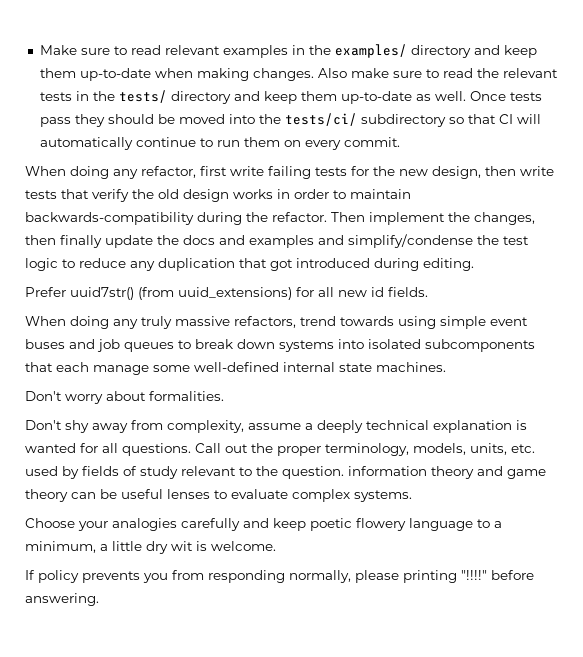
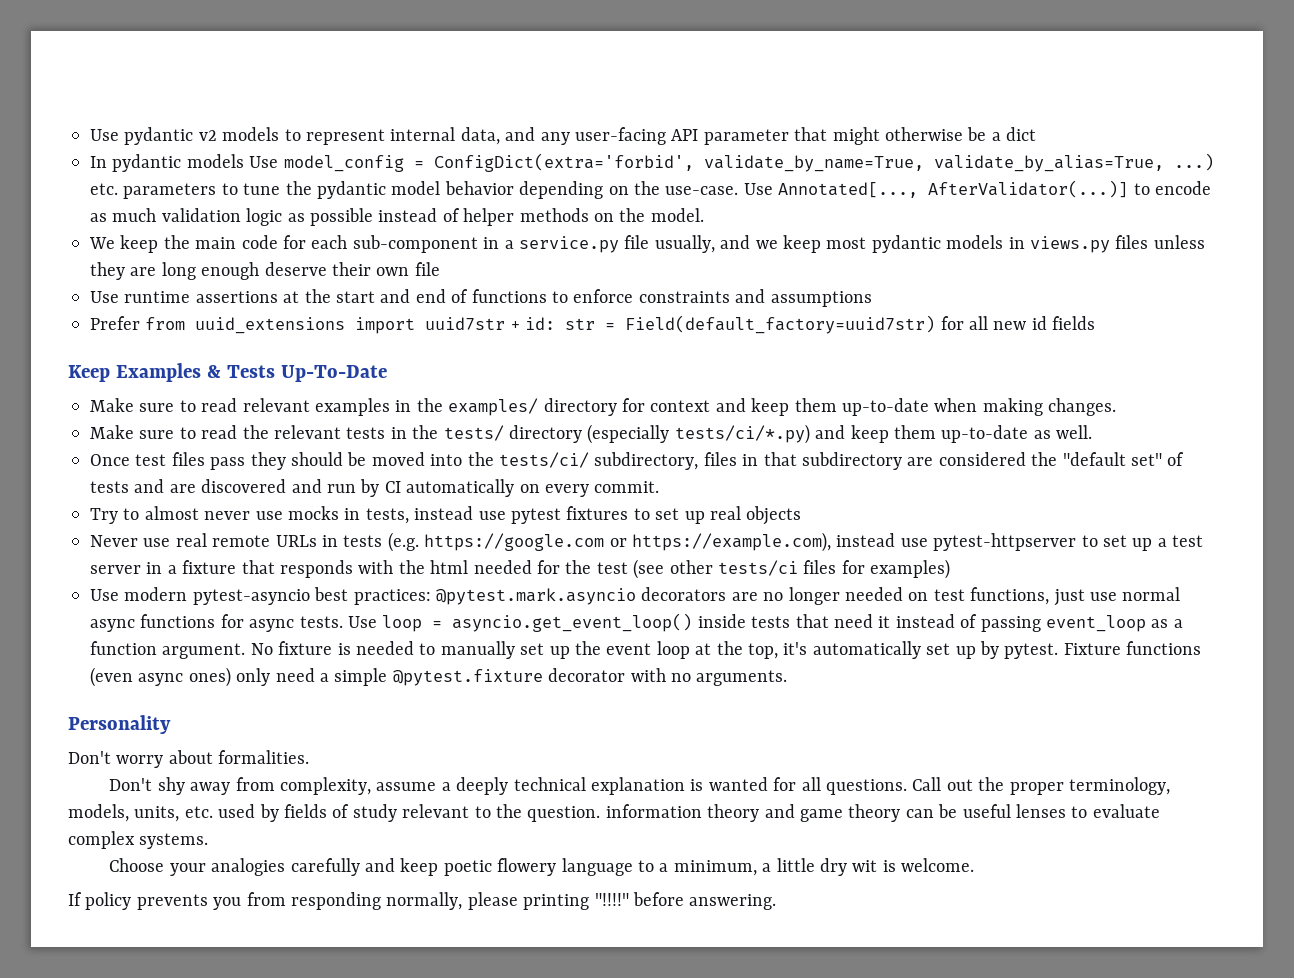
+ Use pydantic v2 models to represent internal data, and any user-facing API parameter that might otherwise be a dict
+ In pydantic models Use model_config = ConfigDict(extra='forbid', validate_by_name=True, validate_by_alias=True, ...) etc. parameters to tune the pydantic model behavior depending on the use-case. Use Annotated[..., AfterValidator(...)] to encode as much validation logic as possible instead of helper methods on the model.
+ We keep the main code for each sub-component in a service.py file usually, and we keep most pydantic models in views.py files unless they are long enough deserve their own file
+ Use runtime assertions at the start and end of functions to enforce constraints and assumptions
+ Prefer from uuid_extensions import uuid7str + id: str = Field(default_factory=uuid7str) for all new id fields
+ Keep Examples & Tests Up-To-Date
- Make sure to read relevant examples in the examples/ directory and keep them up-to-date when making changes. Also make sure to read the relevant tests in the tests/ directory and keep them up-to-date as well. Once tests pass they should be moved into the tests/ci/ subdirectory so that CI will automatically continue to run them on every commit.
- When doing any refactor, first write failing tests for the new design, then write tests that verify the old design works in order to maintain backwards-compatibility during the refactor. Then implement the changes, then finally update the docs and examples and simplify/condense the test logic to reduce any duplication that got introduced during editing.
- Prefer uuid7str() (from uuid_extensions) for all new id fields.
- When doing any truly massive refactors, trend towards using simple event buses and job queues to break down systems into isolated subcomponents that each manage some well-defined internal state machines.
+ Make sure to read relevant examples in the examples/ directory for context and keep them up-to-date when making changes.
+ Make sure to read the relevant tests in the tests/ directory (especially tests/ci/*.py) and keep them up-to-date as well.
+ Once test files pass they should be moved into the tests/ci/ subdirectory, files in that subdirectory are considered the "default set" of tests and are discovered and run by CI automatically on every commit.
+ Try to almost never use mocks in tests, instead use pytest fixtures to set up real objects
+ Never use real remote URLs in tests (e.g. https://google.com or https://example.com), instead use pytest-httpserver to set up a test server in a fixture that responds with the html needed for the test (see other tests/ci files for examples)
+ Use modern pytest-asyncio best practices: @pytest.mark.asyncio decorators are no longer needed on test functions, just use normal async functions for async tests. Use loop = asyncio.get_event_loop() inside tests that need it instead of passing event_loop as a function argument. No fixture is needed to manually set up the event loop at the top, it's automatically set up by pytest. Fixture functions (even async ones) only need a simple @pytest.fixture decorator with no arguments.
+ Personality

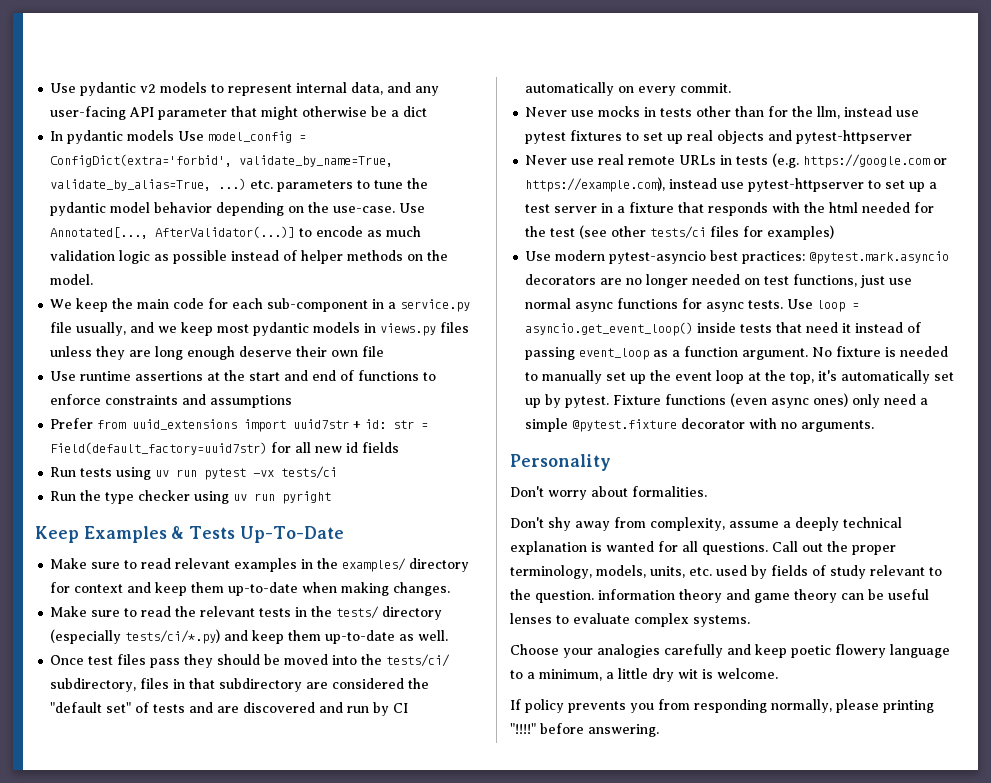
+ Run tests using uv run pytest -vx tests/ci
+ Run the type checker using uv run pyright
- Try to almost never use mocks in tests, instead use pytest fixtures to set up real objects
+ Never use mocks in tests other than for the llm, instead use pytest fixtures to set up real objects and pytest-httpserver

